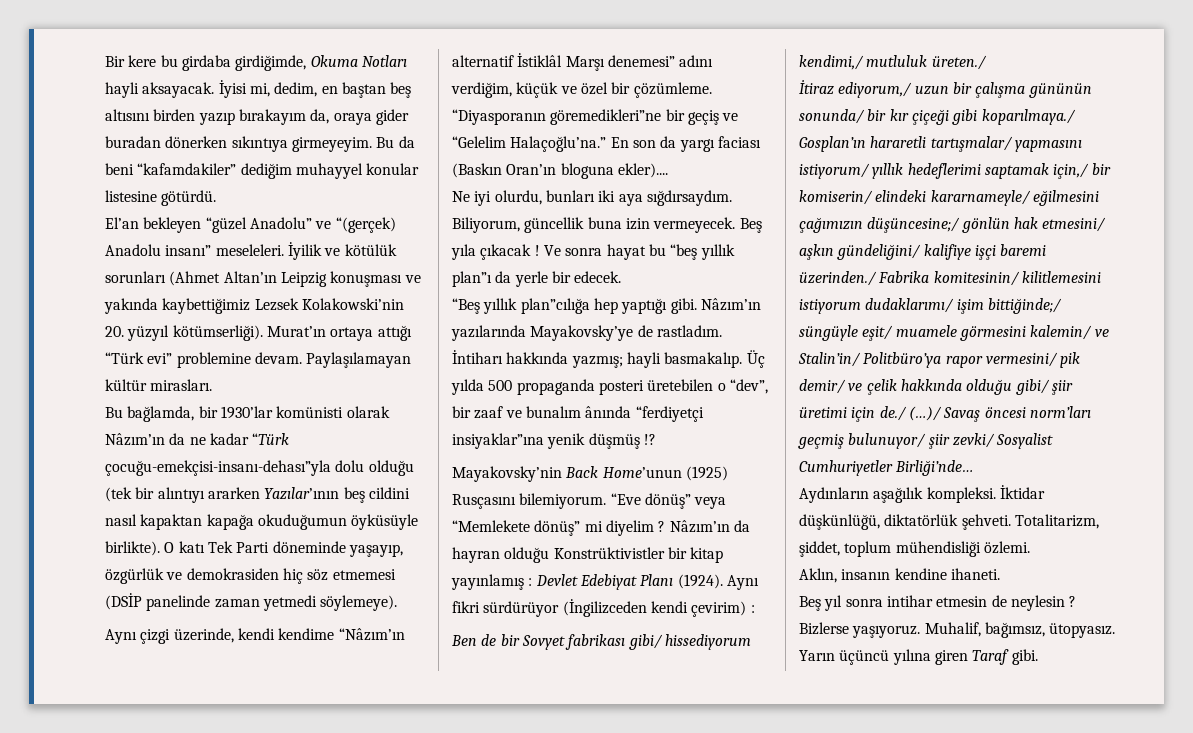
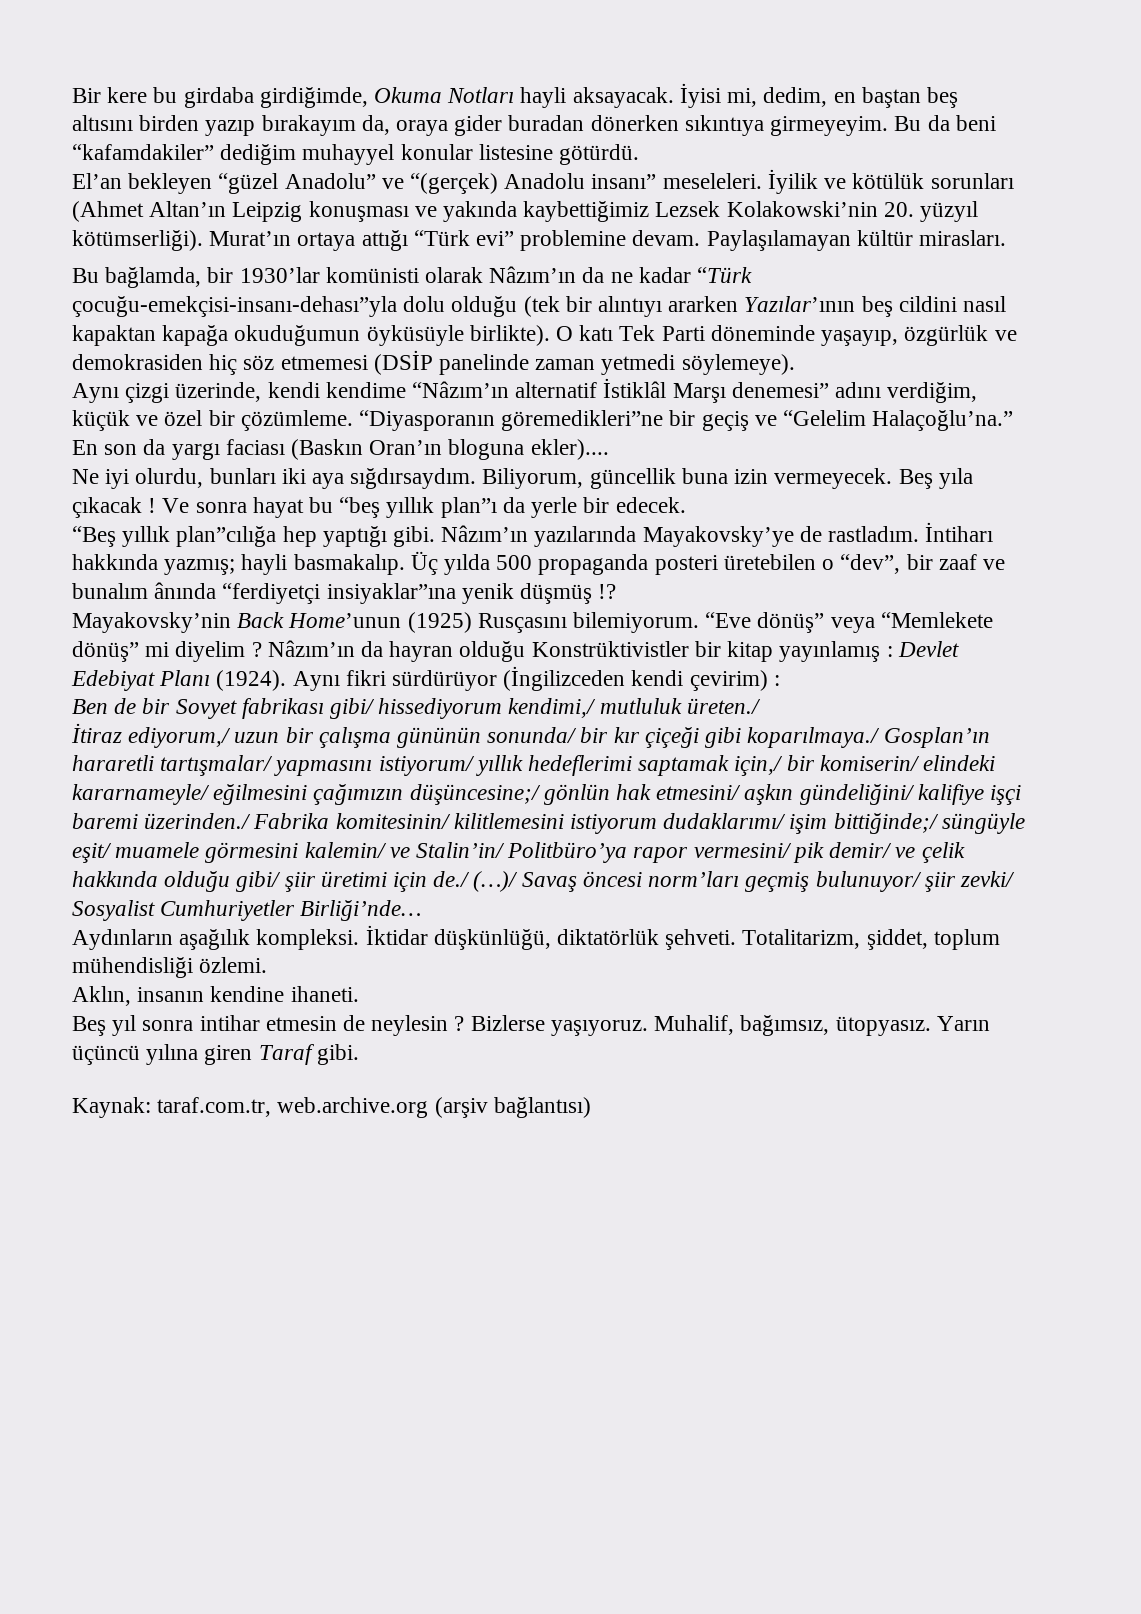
+ Kaynak: taraf.com.tr, web.archive.org (arşiv bağlantısı)

